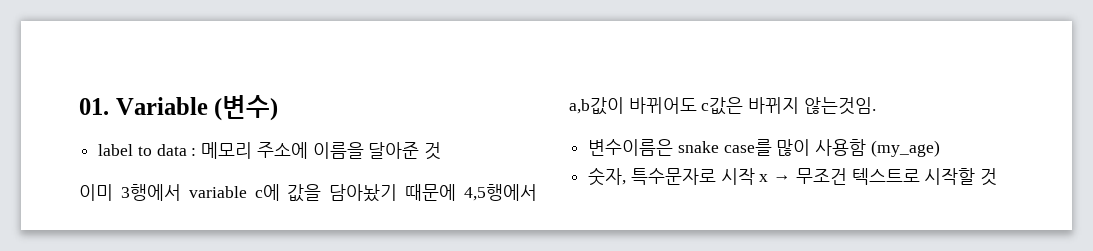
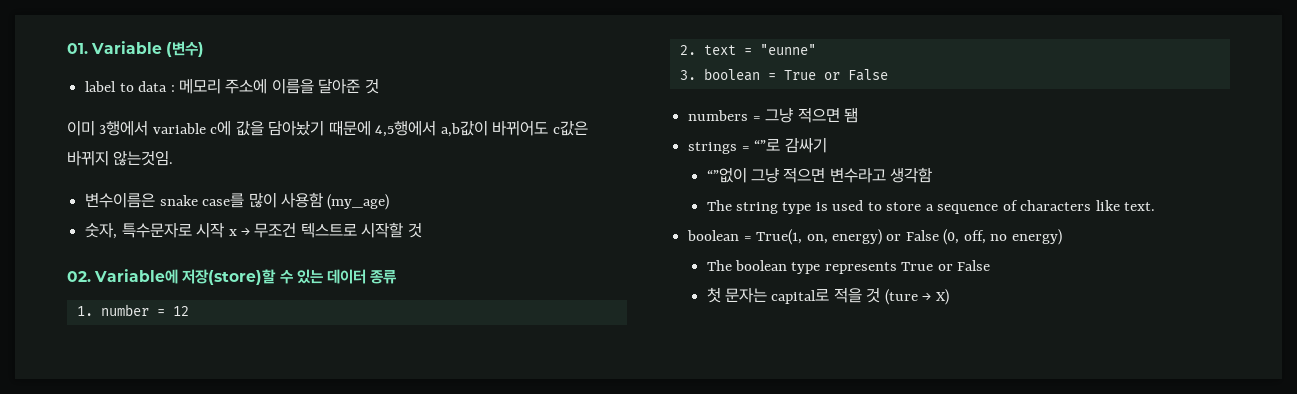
+ 02. Variable에 저장(store)할 수 있는 데이터 종류
+ 1. number = 12
+ 2. text = "eunne"
+ 3. boolean = True or False
+ numbers = 그냥 적으면 됌
+ strings = “”로 감싸기
+ “”없이 그냥 적으면 변수라고 생각함
+ The string type is used to store a sequence of characters like text.
+ boolean = True(1, on, energy) or False (0, off, no energy)
+ The boolean type represents True or False
+ 첫 문자는 capital로 적을 것 (ture → X)

